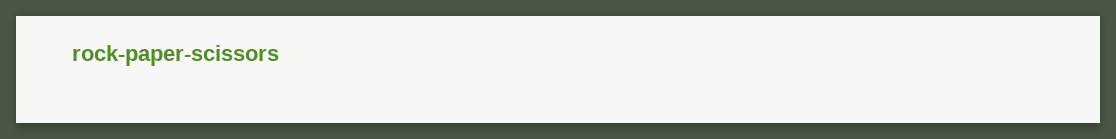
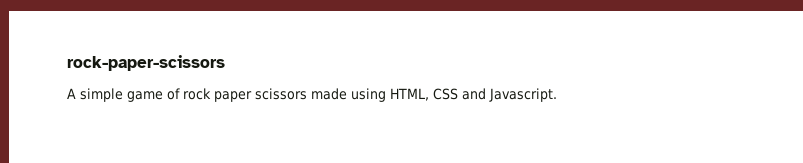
+ A simple game of rock paper scissors made using HTML, CSS and Javascript.

